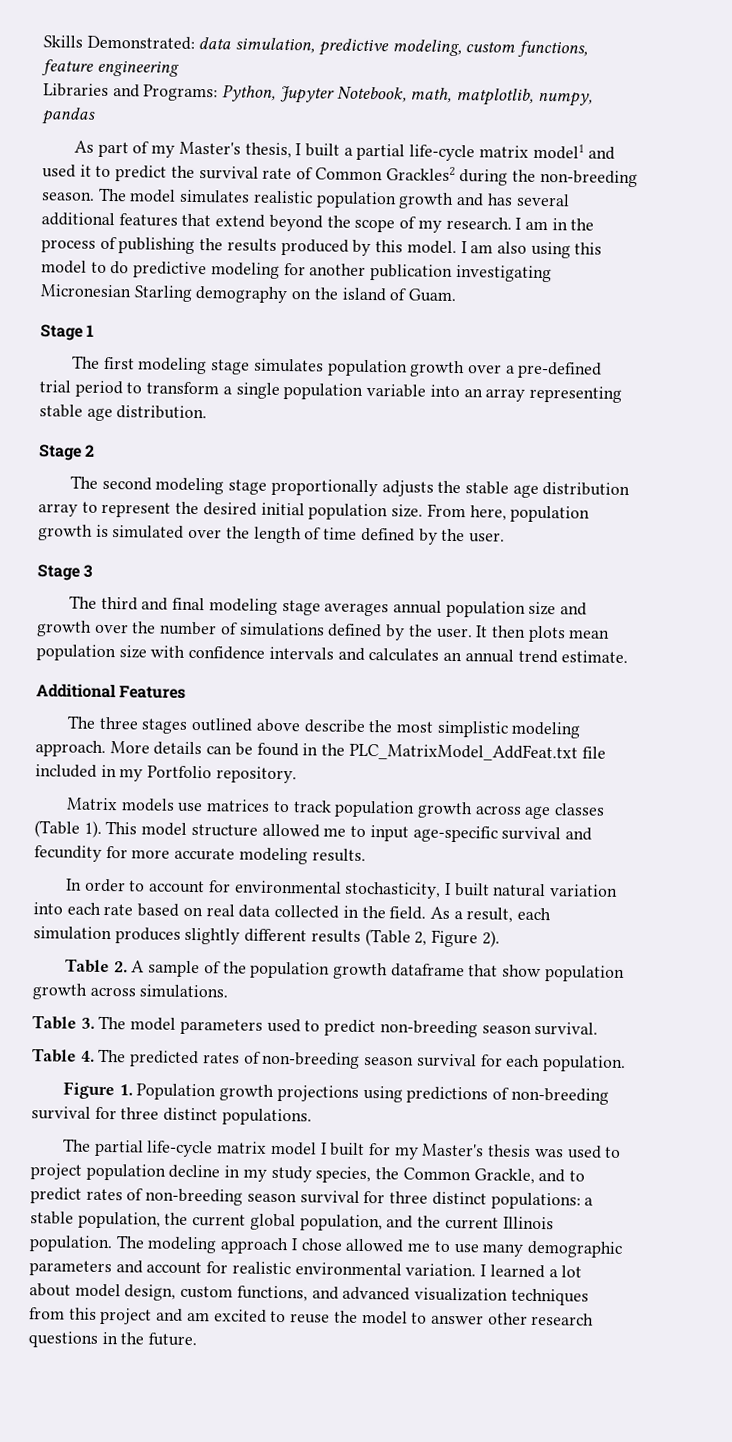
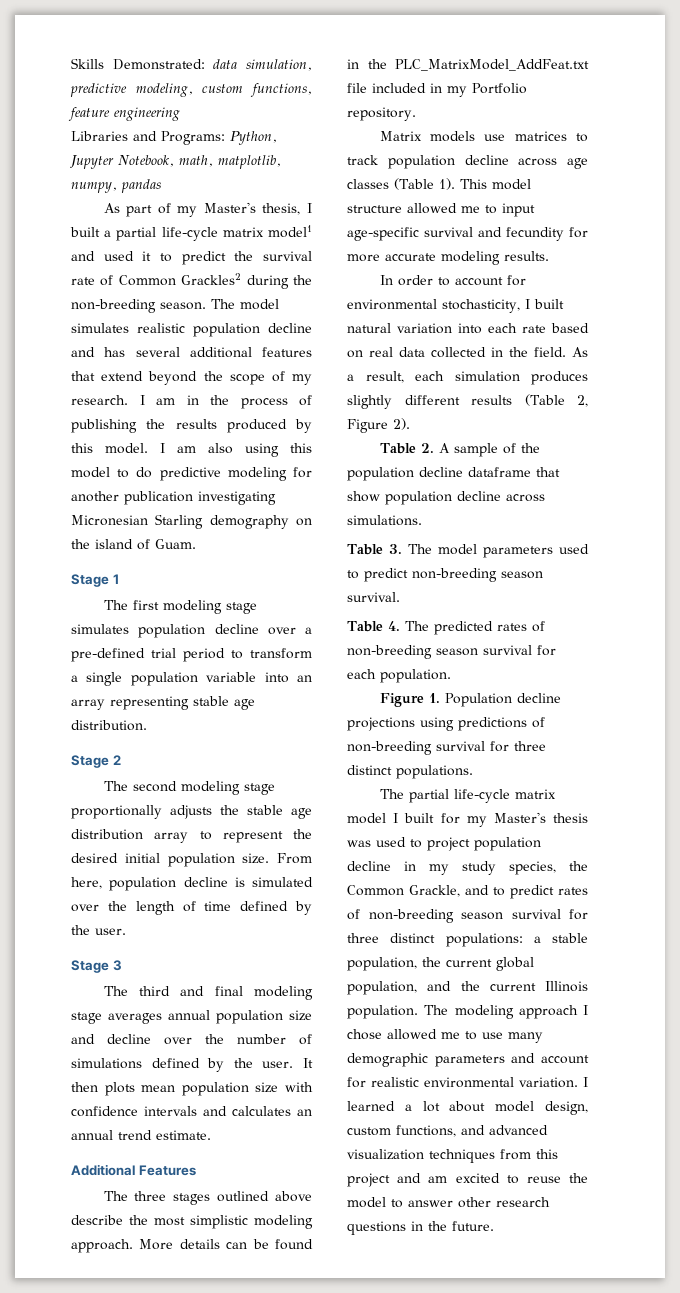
- The model simulates realistic population growth and has several additional features that extend beyond the scope of my research.
+ The model simulates realistic population decline and has several additional features that extend beyond the scope of my research.
- The first modeling stage simulates population growth over a pre-defined trial period to transform a single population variable into an array representing stable age distribution.
+ The first modeling stage simulates population decline over a pre-defined trial period to transform a single population variable into an array representing stable age distribution.
- From here, population growth is simulated over the length of time defined by the user.
+ From here, population decline is simulated over the length of time defined by the user.
- The third and final modeling stage averages annual population size and growth over the number of simulations defined by the user.
+ The third and final modeling stage averages annual population size and decline over the number of simulations defined by the user.
- Matrix models use matrices to track population growth across age classes (Table 1).
+ Matrix models use matrices to track population decline across age classes (Table 1).
- Table 2. A sample of the population growth dataframe that show population growth across simulations.
+ Table 2. A sample of the population decline dataframe that show population decline across simulations.
- Figure 1. Population growth projections using predictions of non-breeding survival for three distinct populations.
+ Figure 1. Population decline projections using predictions of non-breeding survival for three distinct populations.

